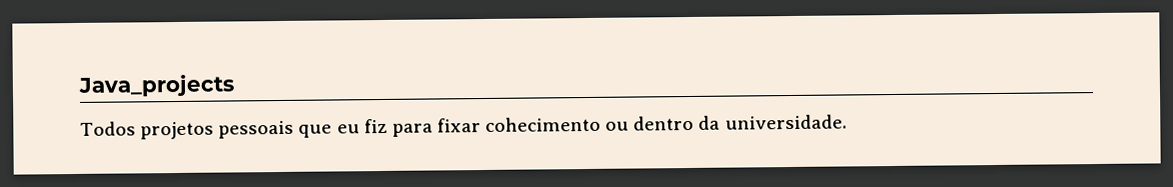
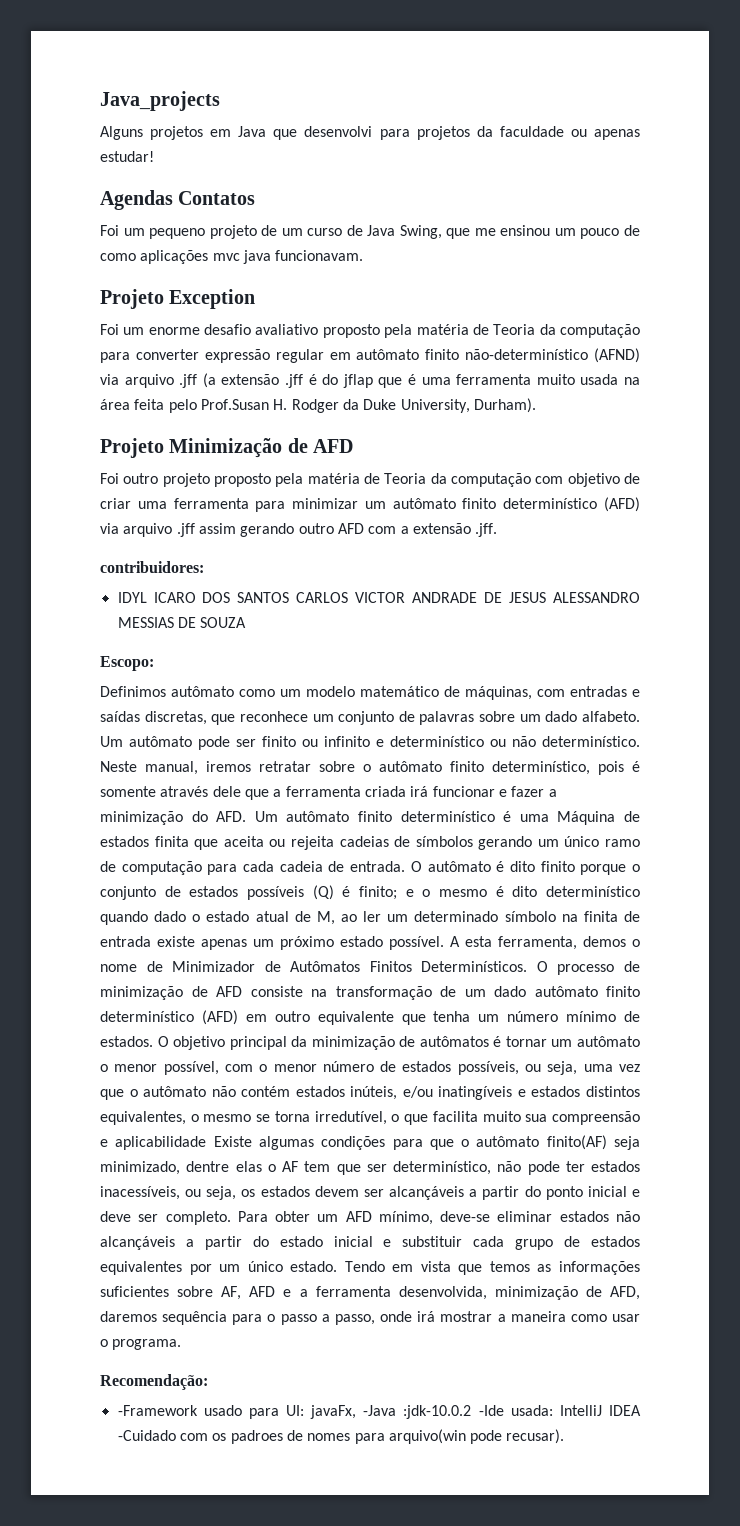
- Todos projetos pessoais que eu fiz para fixar cohecimento ou dentro da universidade.
+ Alguns projetos em Java que desenvolvi para projetos da faculdade ou apenas estudar!
+ Agendas Contatos
+ Foi um pequeno projeto de um curso de Java Swing, que me ensinou um pouco de como aplicações mvc java funcionavam.
+ Projeto Exception
+ Foi um enorme desafio avaliativo proposto pela matéria de Teoria da computação para converter expressão regular em autômato finito não-determinístico (AFND) via arquivo .jff (a extensão .jff é do jflap que é uma ferramenta muito usada na área feita pelo Prof.Susan H. Rodger da Duke University, Durham).
+ Projeto Minimização de AFD
+ Foi outro projeto proposto pela matéria de Teoria da computação com objetivo de criar uma ferramenta para minimizar um autômato finito determinístico (AFD) via arquivo .jff assim gerando outro AFD com a extensão .jff.
+ contribuidores:
+ IDYL ICARO DOS SANTOS CARLOS VICTOR ANDRADE DE JESUS ALESSANDRO MESSIAS DE SOUZA
+ Escopo:
+ Definimos autômato como um modelo matemático de máquinas, com entradas e saídas discretas, que reconhece um conjunto de palavras sobre um dado alfabeto. Um autômato pode ser finito ou infinito e determinístico ou não determinístico. Neste manual, iremos retratar sobre o autômato finito determinístico, pois é somente através dele que a ferramenta criada irá funcionar e fazer a minimização do AFD. Um autômato finito determinístico é uma Máquina de estados finita que aceita ou rejeita cadeias de símbolos gerando um único ramo de computação para cada cadeia de entrada. O autômato é dito finito porque o conjunto de estados possíveis (Q) é finito; e o mesmo é dito determinístico quando dado o estado atual de M, ao ler um determinado símbolo na finita de entrada existe apenas um próximo estado possível. A esta ferramenta, demos o nome de Minimizador de Autômatos Finitos Determinísticos. O processo de minimização de AFD consiste na transformação de um dado autômato finito determinístico (AFD) em outro equivalente que tenha um número mínimo de estados. O objetivo principal da minimização de autômatos é tornar um autômato o menor possível, com o menor número de estados possíveis, ou seja, uma vez que o autômato não contém estados inúteis, e/ou inatingíveis e estados distintos equivalentes, o mesmo se torna irredutível, o que facilita muito sua compreensão e aplicabilidade Existe algumas condições para que o autômato finito(AF) seja minimizado, dentre elas o AF tem que ser determinístico, não pode ter estados inacessíveis, ou seja, os estados devem ser alcançáveis a partir do ponto inicial e deve ser completo. Para obter um AFD mínimo, deve-se eliminar estados não alcançáveis a partir do estado inicial e substituir cada grupo de estados equivalentes por um único estado. Tendo em vista que temos as informações suficientes sobre AF, AFD e a ferramenta desenvolvida, minimização de AFD, daremos sequência para o passo a passo, onde irá mostrar a maneira como usar o programa.
+ Recomendação:
+ -Framework usado para UI: javaFx, -Java :jdk-10.0.2 -Ide usada: IntelliJ IDEA -Cuidado com os padroes de nomes para arquivo(win pode recusar).

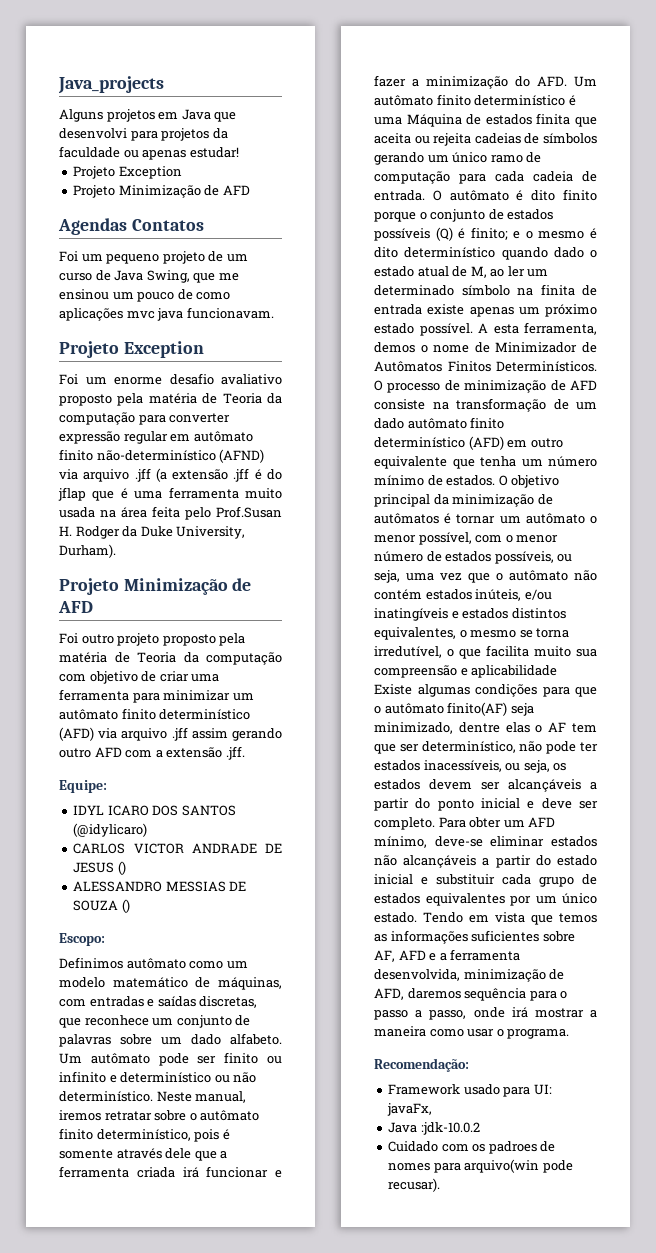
  Alguns projetos em Java que desenvolvi para projetos da faculdade ou apenas estudar!
+ Projeto Exception
+ Projeto Minimização de AFD
- contribuidores:
+ Equipe:
- IDYL ICARO DOS SANTOS CARLOS VICTOR ANDRADE DE JESUS ALESSANDRO MESSIAS DE SOUZA
+ IDYL ICARO DOS SANTOS (@idylicaro)
+ CARLOS VICTOR ANDRADE DE JESUS ()
+ ALESSANDRO MESSIAS DE SOUZA ()
- -Framework usado para UI: javaFx, -Java :jdk-10.0.2 -Ide usada: IntelliJ IDEA -Cuidado com os padroes de nomes para arquivo(win pode recusar).
+ Framework usado para UI: javaFx,
+ Java :jdk-10.0.2
+ Cuidado com os padroes de nomes para arquivo(win pode recusar).

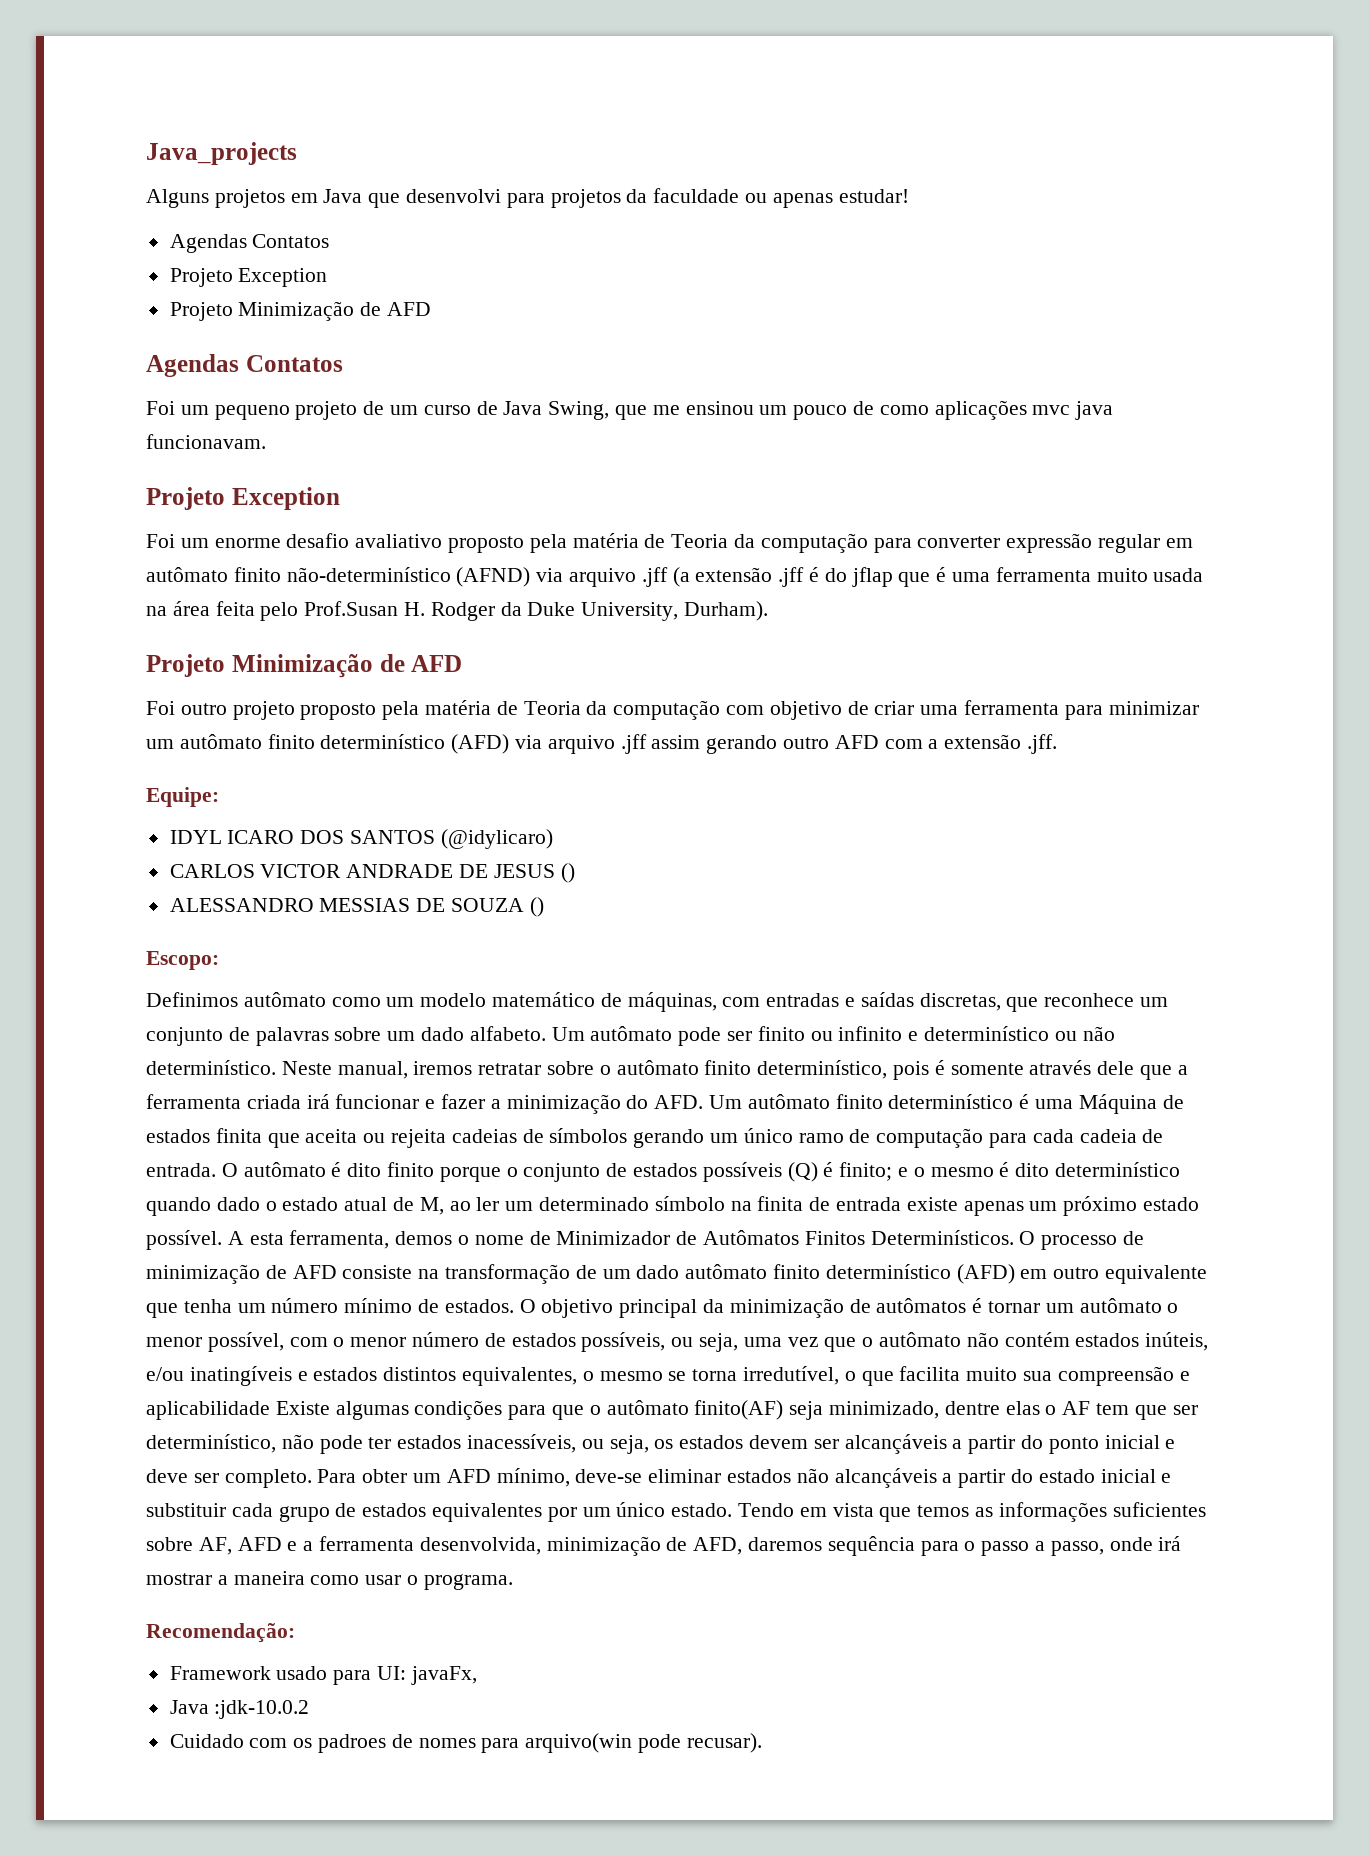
  Alguns projetos em Java que desenvolvi para projetos da faculdade ou apenas estudar!
+ Agendas Contatos

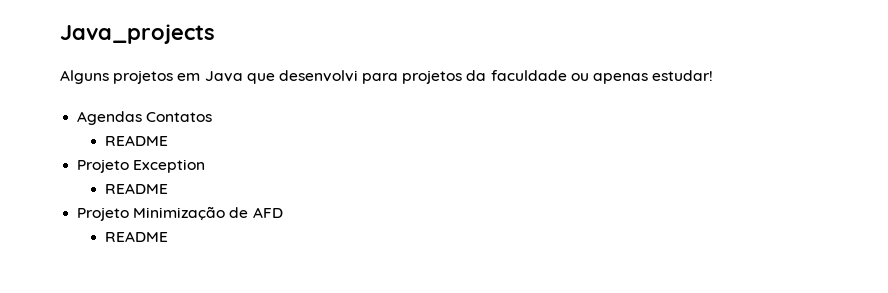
  Alguns projetos em Java que desenvolvi para projetos da faculdade ou apenas estudar!
  Agendas Contatos
+ README
  Projeto Exception
+ README
  Projeto Minimização de AFD
- Agendas Contatos
- Foi um pequeno projeto de um curso de Java Swing, que me ensinou um pouco de como aplicações mvc java funcionavam.
- Projeto Exception
- Foi um enorme desafio avaliativo proposto pela matéria de Teoria da computação para converter expressão regular em autômato finito não-determinístico (AFND) via arquivo .jff (a extensão .jff é do jflap que é uma ferramenta muito usada na área feita pelo Prof.Susan H. Rodger da Duke University, Durham).
- Projeto Minimização de AFD
- Foi outro projeto proposto pela matéria de Teoria da computação com objetivo de criar uma ferramenta para minimizar um autômato finito determinístico (AFD) via arquivo .jff assim gerando outro AFD com a extensão .jff.
- Equipe:
- IDYL ICARO DOS SANTOS (@idylicaro)
- CARLOS VICTOR ANDRADE DE JESUS ()
- ALESSANDRO MESSIAS DE SOUZA ()
- Escopo:
- Definimos autômato como um modelo matemático de máquinas, com entradas e saídas discretas, que reconhece um conjunto de palavras sobre um dado alfabeto. Um autômato pode ser finito ou infinito e determinístico ou não determinístico. Neste manual, iremos retratar sobre o autômato finito determinístico, pois é somente através dele que a ferramenta criada irá funcionar e fazer a minimização do AFD. Um autômato finito determinístico é uma Máquina de estados finita que aceita ou rejeita cadeias de símbolos gerando um único ramo de computação para cada cadeia de entrada. O autômato é dito finito porque o conjunto de estados possíveis (Q) é finito; e o mesmo é dito determinístico quando dado o estado atual de M, ao ler um determinado símbolo na finita de entrada existe apenas um próximo estado possível. A esta ferramenta, demos o nome de Minimizador de Autômatos Finitos Determinísticos. O processo de minimização de AFD consiste na transformação de um dado autômato finito determinístico (AFD) em outro equivalente que tenha um número mínimo de estados. O objetivo principal da minimização de autômatos é tornar um autômato o menor possível, com o menor número de estados possíveis, ou seja, uma vez que o autômato não contém estados inúteis, e/ou inatingíveis e estados distintos equivalentes, o mesmo se torna irredutível, o que facilita muito sua compreensão e aplicabilidade Existe algumas condições para que o autômato finito(AF) seja minimizado, dentre elas o AF tem que ser determinístico, não pode ter estados inacessíveis, ou seja, os estados devem ser alcançáveis a partir do ponto inicial e deve ser completo. Para obter um AFD mínimo, deve-se eliminar estados não alcançáveis a partir do estado inicial e substituir cada grupo de estados equivalentes por um único estado. Tendo em vista que temos as informações suficientes sobre AF, AFD e a ferramenta desenvolvida, minimização de AFD, daremos sequência para o passo a passo, onde irá mostrar a maneira como usar o programa.
- Recomendação:
- Framework usado para UI: javaFx,
- Java :jdk-10.0.2
- Cuidado com os padroes de nomes para arquivo(win pode recusar).
+ README

